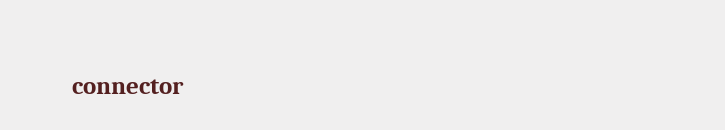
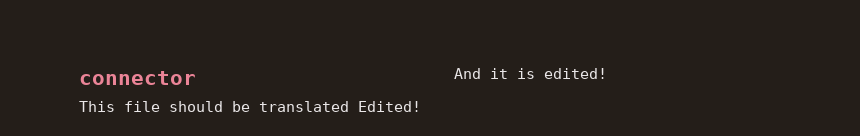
+ This file should be translated Edited! And it is edited!

